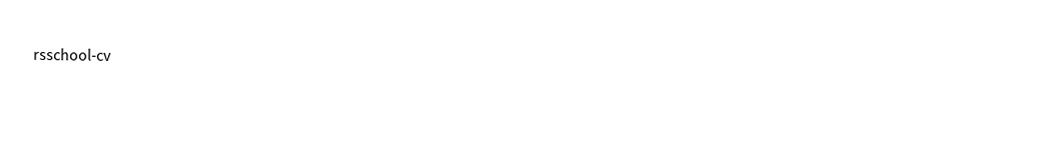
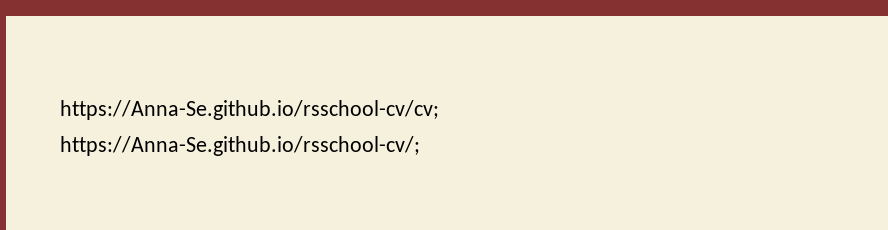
- rsschool-cv
+ https://Anna-Se.github.io/rsschool-cv/cv; https://Anna-Se.github.io/rsschool-cv/;

